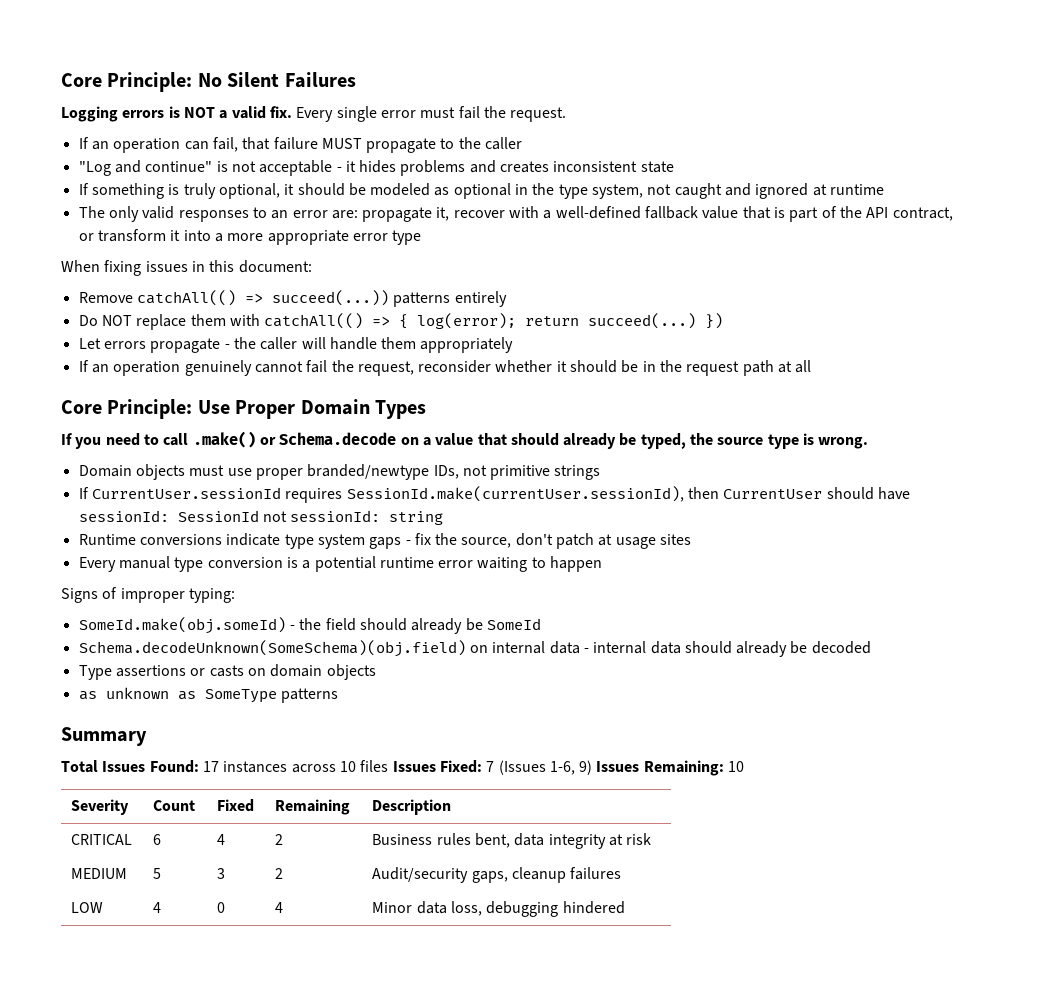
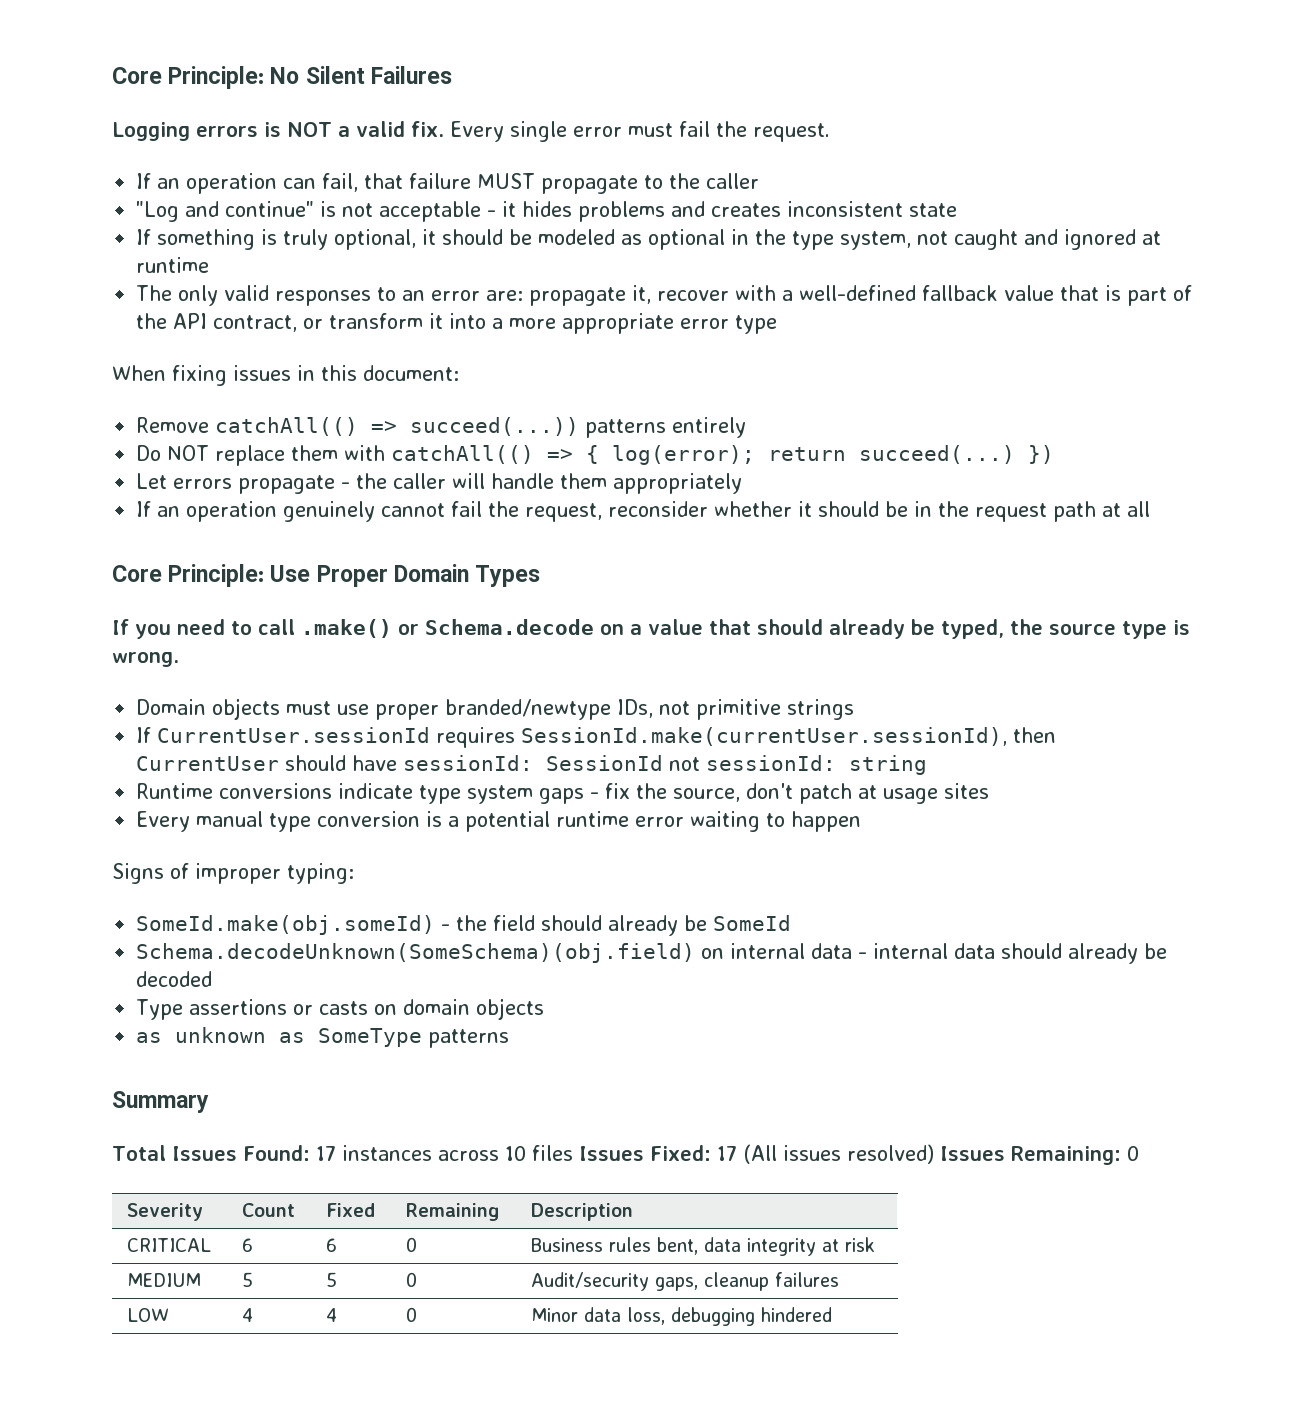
- Total Issues Found: 17 instances across 10 files Issues Fixed: 7 (Issues 1-6, 9) Issues Remaining: 10
+ Total Issues Found: 17 instances across 10 files Issues Fixed: 17 (All issues resolved) Issues Remaining: 0
- CRITICAL | 6 | 4 | 2 | Business rules bent, data integrity at risk
+ CRITICAL | 6 | 6 | 0 | Business rules bent, data integrity at risk
- MEDIUM | 5 | 3 | 2 | Audit/security gaps, cleanup failures
+ MEDIUM | 5 | 5 | 0 | Audit/security gaps, cleanup failures
- LOW | 4 | 0 | 4 | Minor data loss, debugging hindered
+ LOW | 4 | 4 | 0 | Minor data loss, debugging hindered

